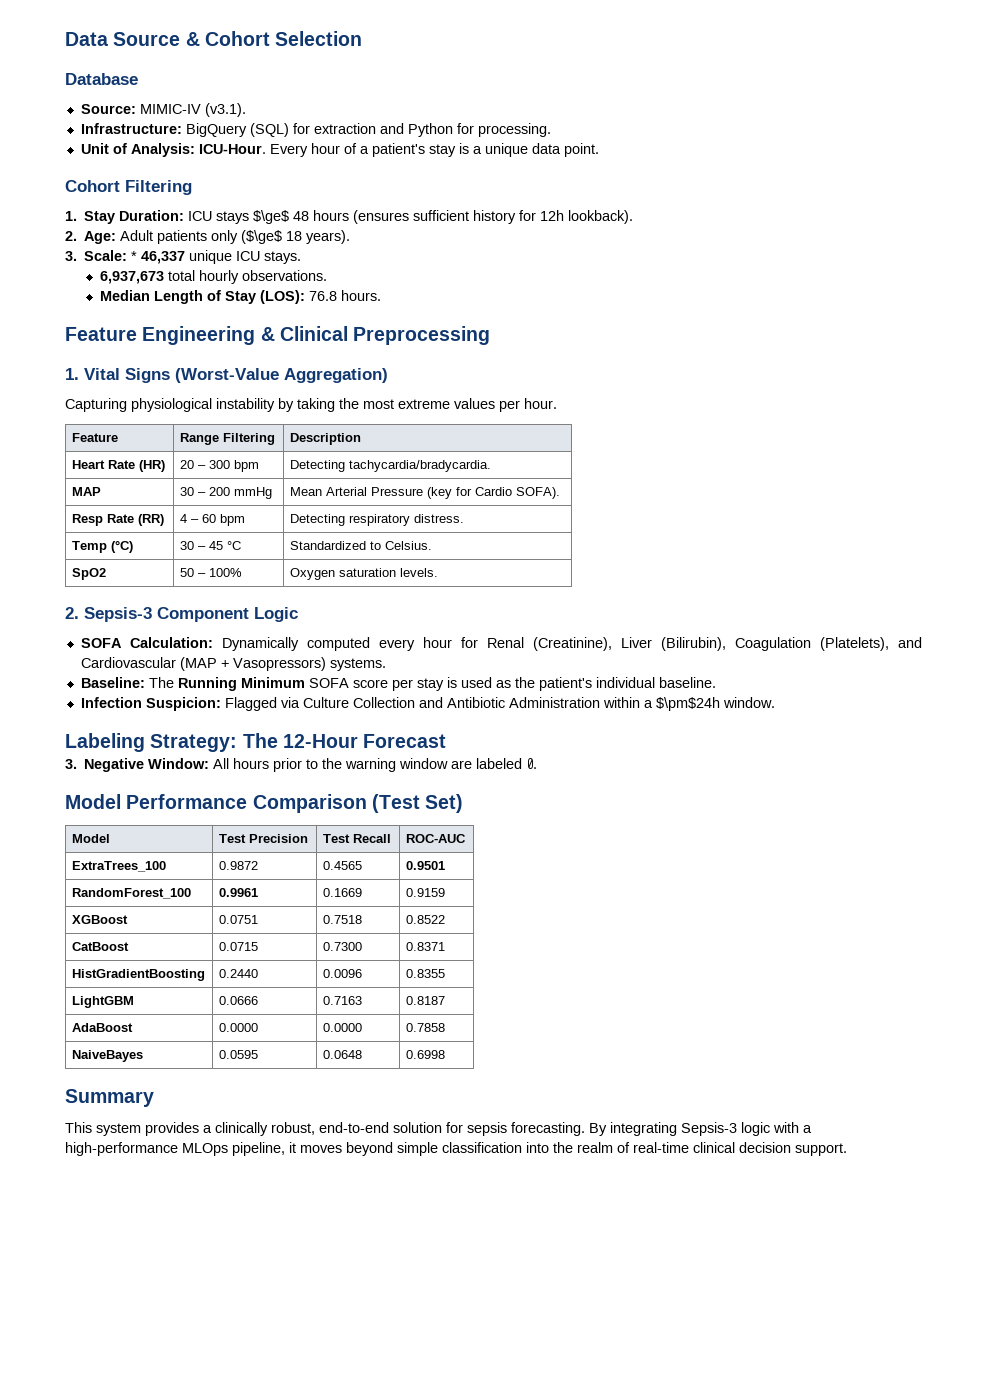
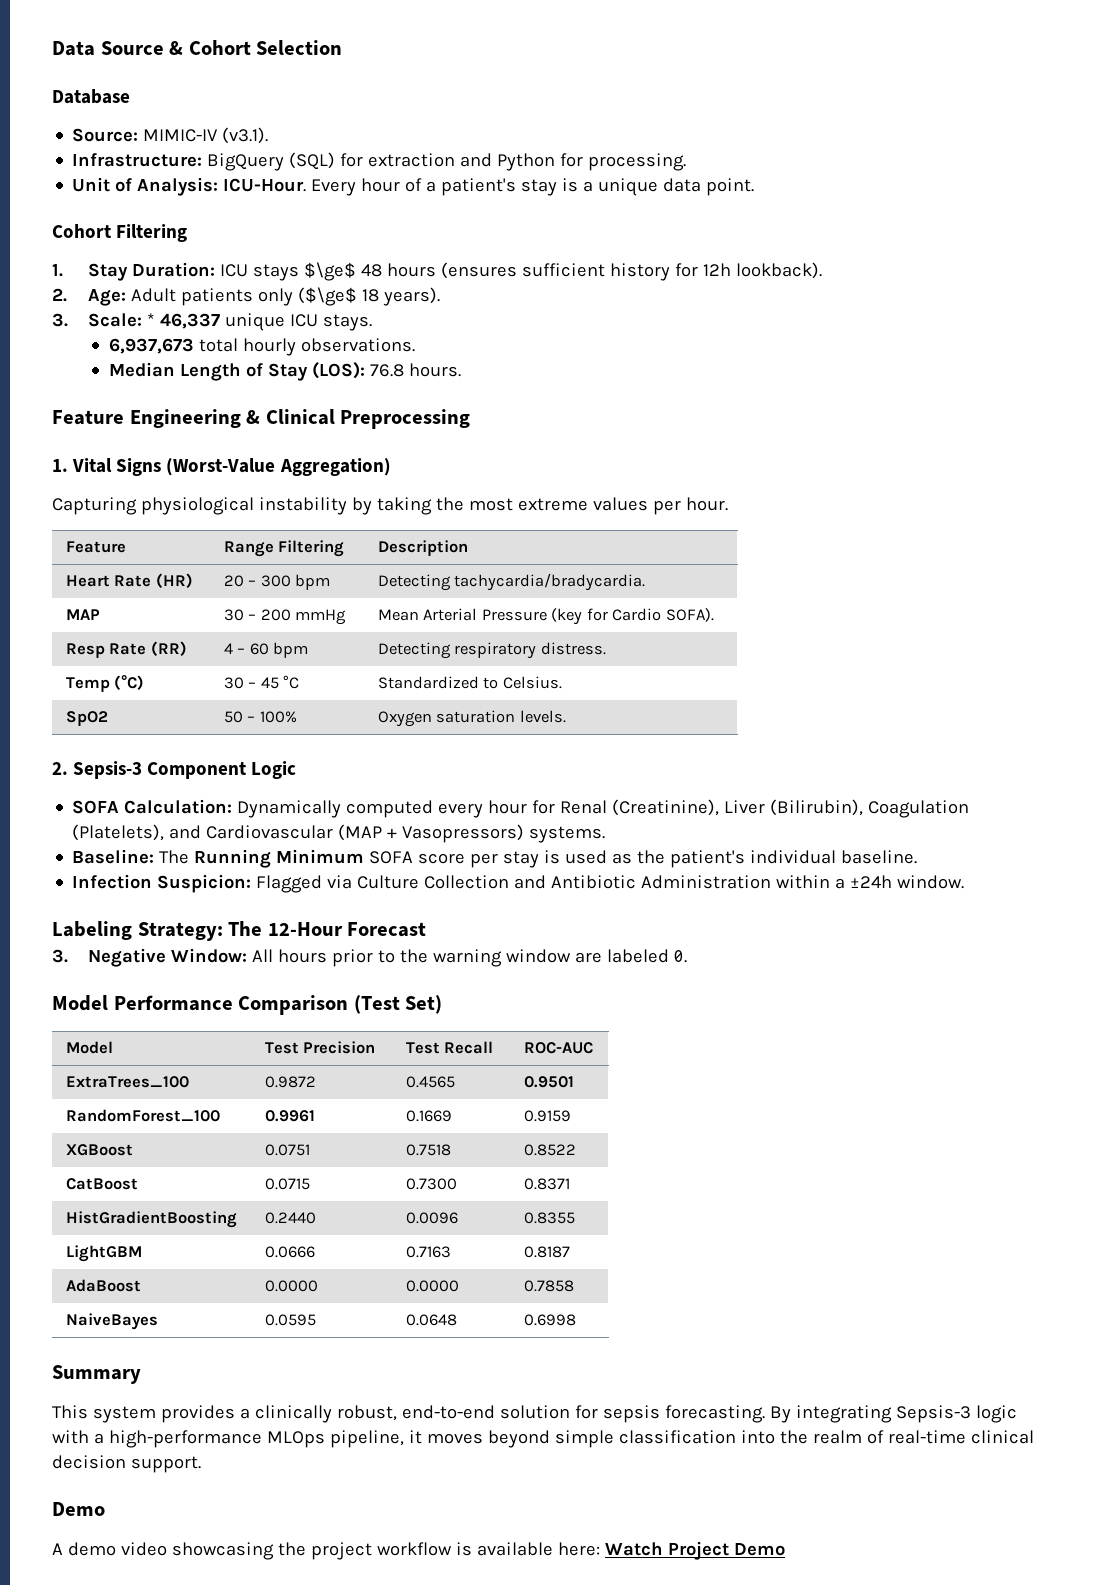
- Infection Suspicion: Flagged via Culture Collection and Antibiotic Administration within a $\pm$24h window.
+ Infection Suspicion: Flagged via Culture Collection and Antibiotic Administration within a ±24h window.
  By integrating Sepsis-3 logic with a high-performance MLOps pipeline, it moves beyond simple classification into the realm of real-time clinical decision support.
+ Demo
+ A demo video showcasing the project workflow is available here: Watch Project Demo

